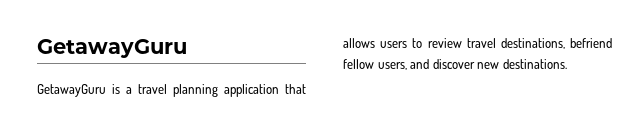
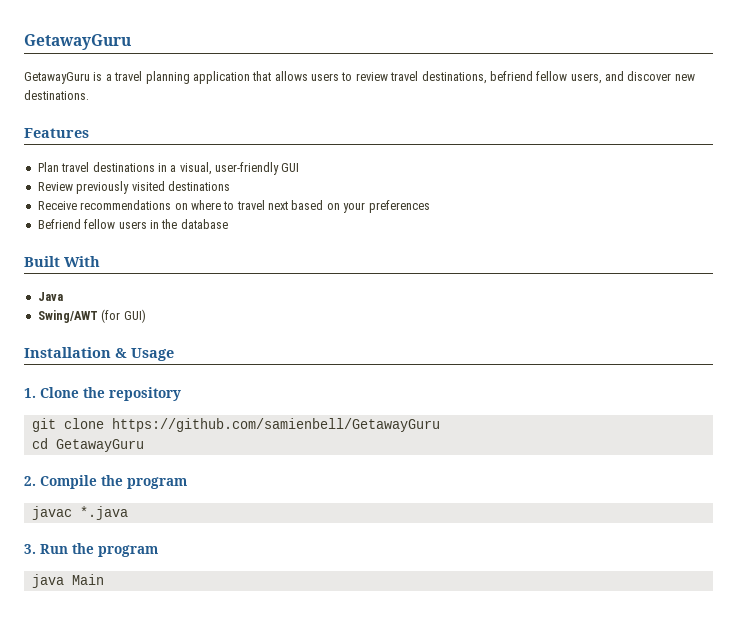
+ Features
+ Plan travel destinations in a visual, user-friendly GUI
+ Review previously visited destinations
+ Receive recommendations on where to travel next based on your preferences
+ Befriend fellow users in the database
+ Built With
+ Java
+ Swing/AWT (for GUI)
+ Installation & Usage
+ 1. Clone the repository
+ git clone https://github.com/samienbell/GetawayGuru
+ cd GetawayGuru
+ 2. Compile the program
+ javac *.java
+ 3. Run the program
+ java Main

